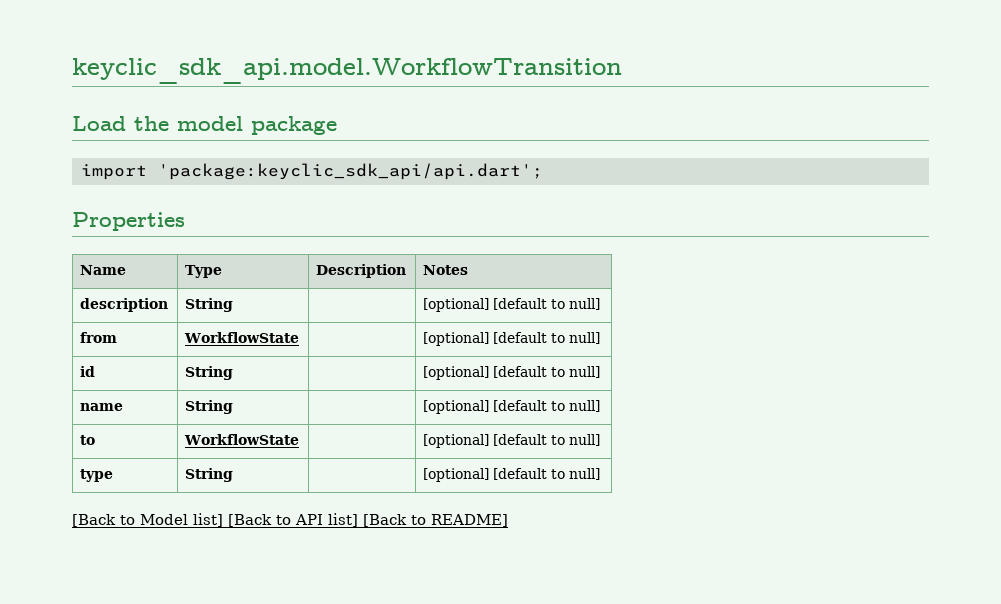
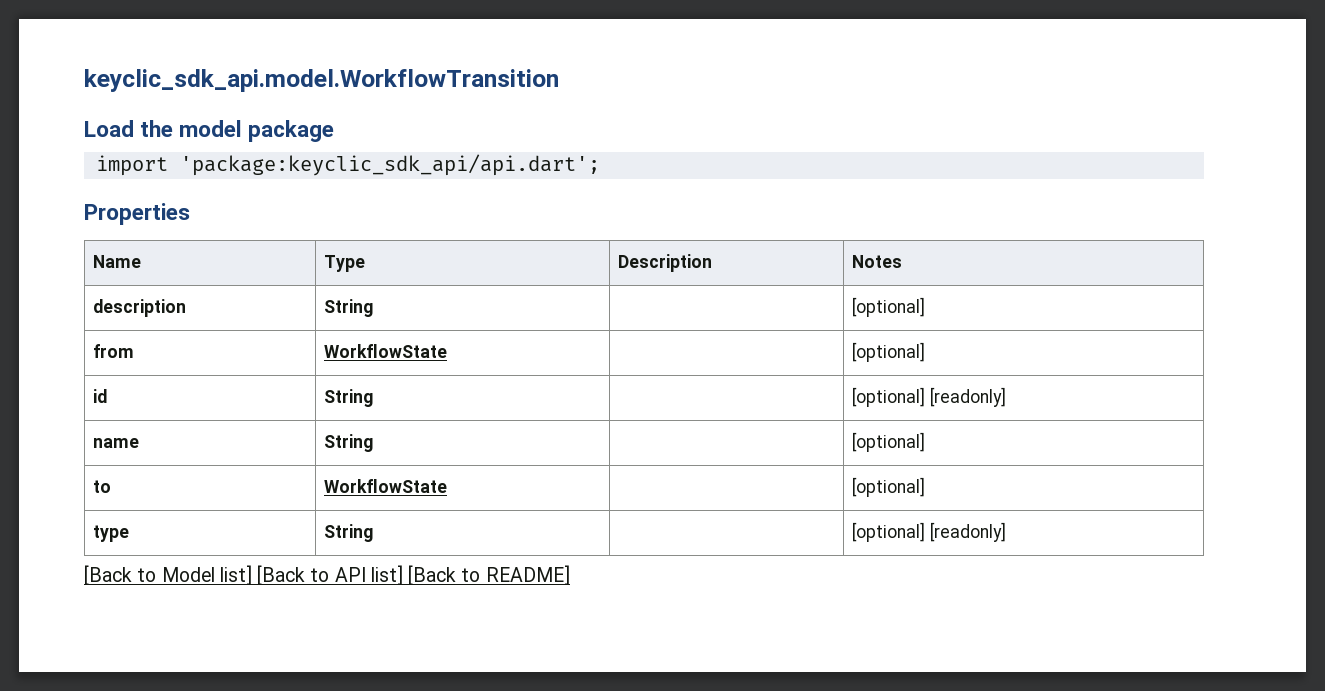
- description | String | | [optional] [default to null]
+ description | String | | [optional]
- from | WorkflowState | | [optional] [default to null]
+ from | WorkflowState | | [optional]
- id | String | | [optional] [default to null]
+ id | String | | [optional] [readonly]
- name | String | | [optional] [default to null]
+ name | String | | [optional]
- to | WorkflowState | | [optional] [default to null]
+ to | WorkflowState | | [optional]
- type | String | | [optional] [default to null]
+ type | String | | [optional] [readonly]

